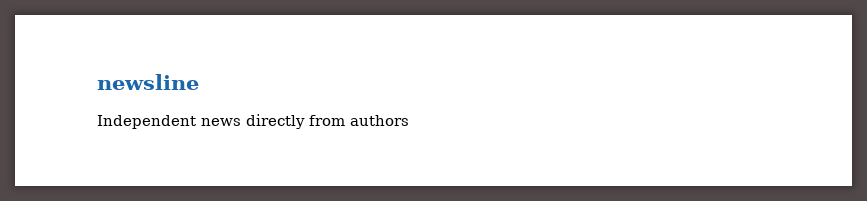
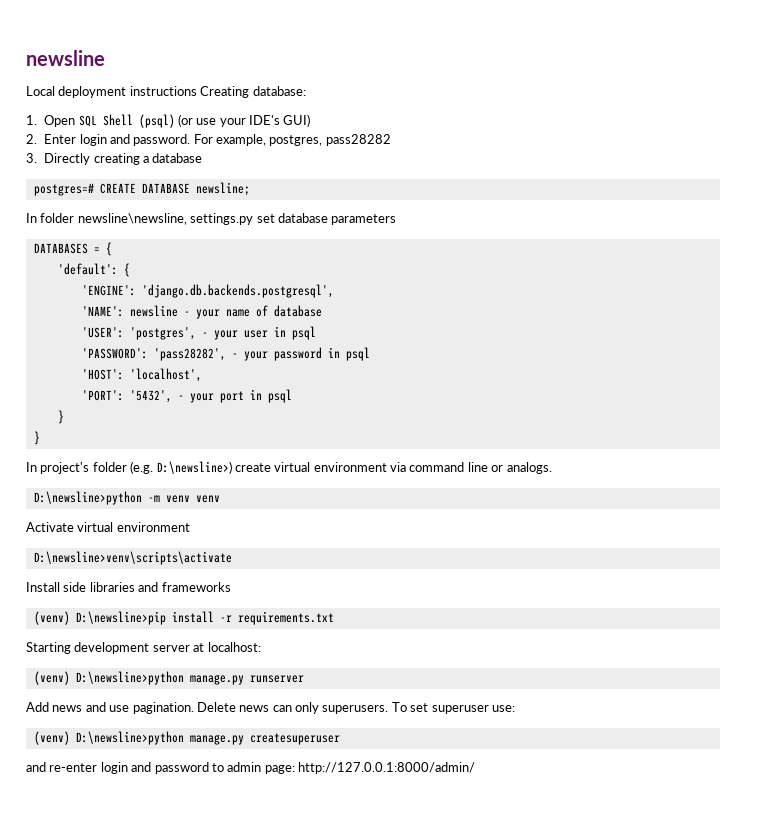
- Independent news directly from authors
+ Local deployment instructions Creating database:
+ 1. Open SQL Shell (psql) (or use your IDE's GUI)
+ 2. Enter login and password. For example, postgres, pass28282
+ 3. Directly creating a database
+ postgres=# CREATE DATABASE newsline;
+ In folder newsline\newsline, settings.py set database parameters
+ DATABASES = {
+ 'default': {
+ 'ENGINE': 'django.db.backends.postgresql',
+ 'NAME': newsline - your name of database
+ 'USER': 'postgres', - your user in psql
+ 'PASSWORD': 'pass28282', - your password in psql
+ 'HOST': 'localhost',
+ 'PORT': '5432', - your port in psql
+ }
+ }
+ In project's folder (e.g. D:\newsline>) create virtual environment via command line or analogs.
+ D:\newsline>python -m venv venv
+ Activate virtual environment
+ D:\newsline>venv\scripts\activate
+ Install side libraries and frameworks
+ (venv) D:\newsline>pip install -r requirements.txt
+ Starting development server at localhost:
+ (venv) D:\newsline>python manage.py runserver
+ Add news and use pagination. Delete news can only superusers. To set superuser use:
+ (venv) D:\newsline>python manage.py createsuperuser
+ and re-enter login and password to admin page: http://127.0.0.1:8000/admin/

